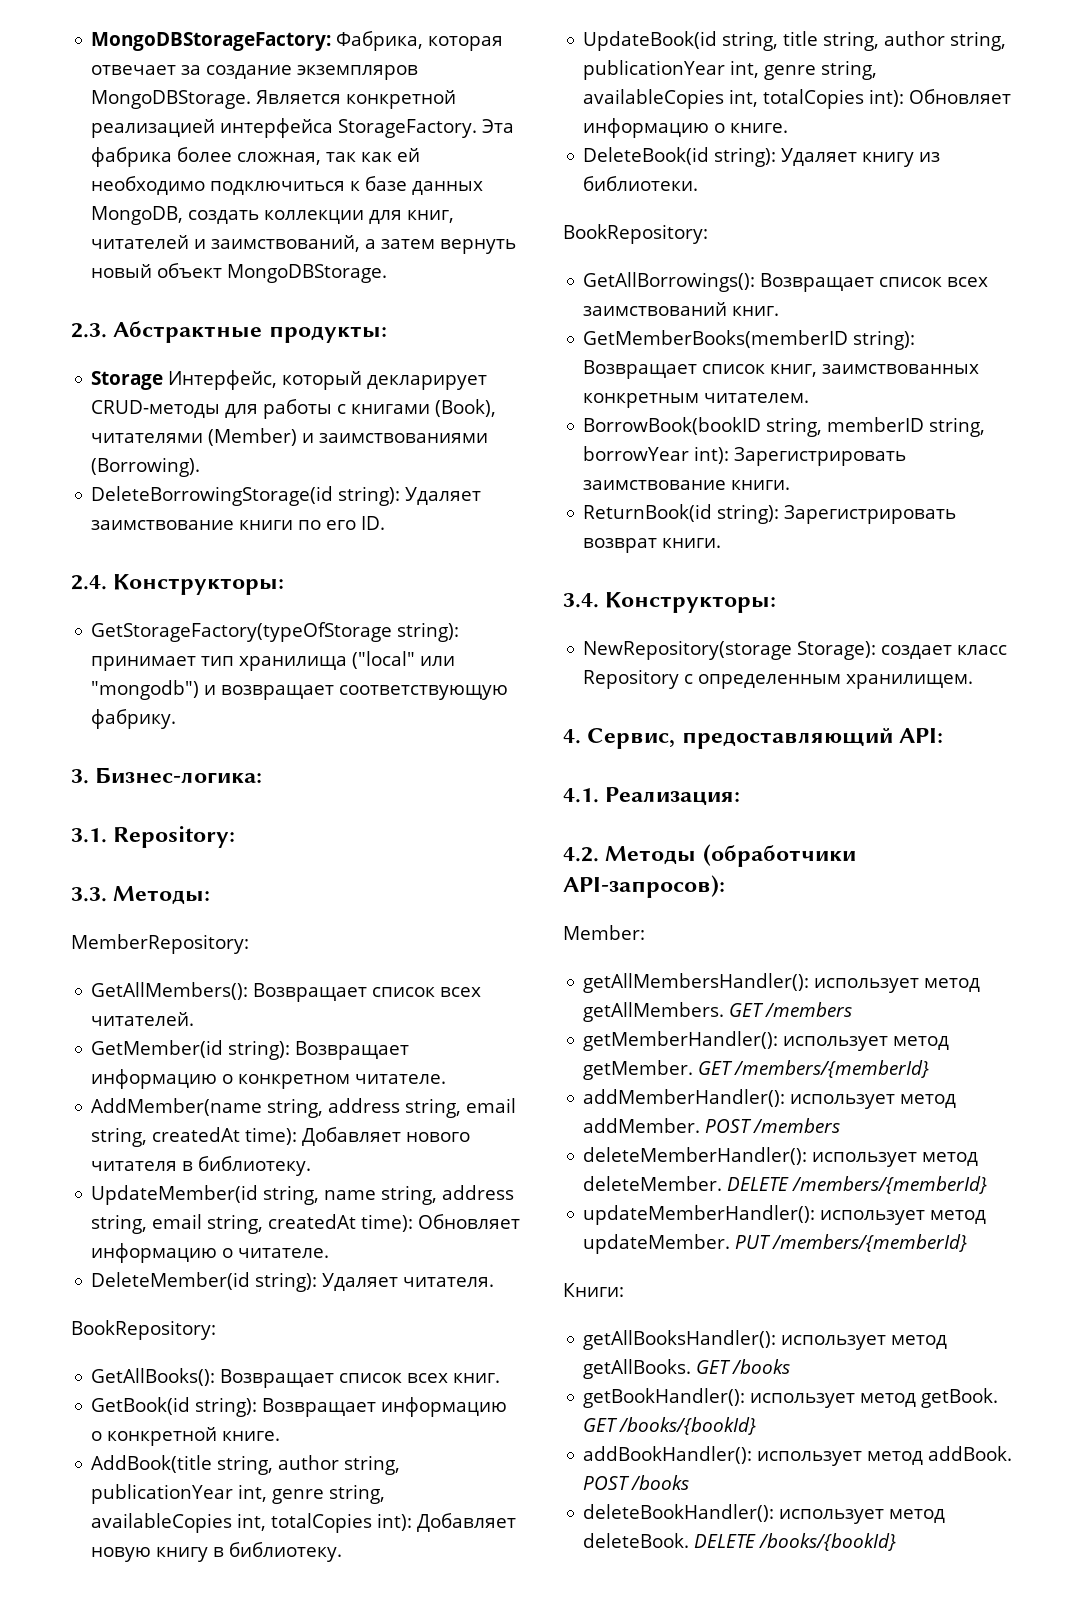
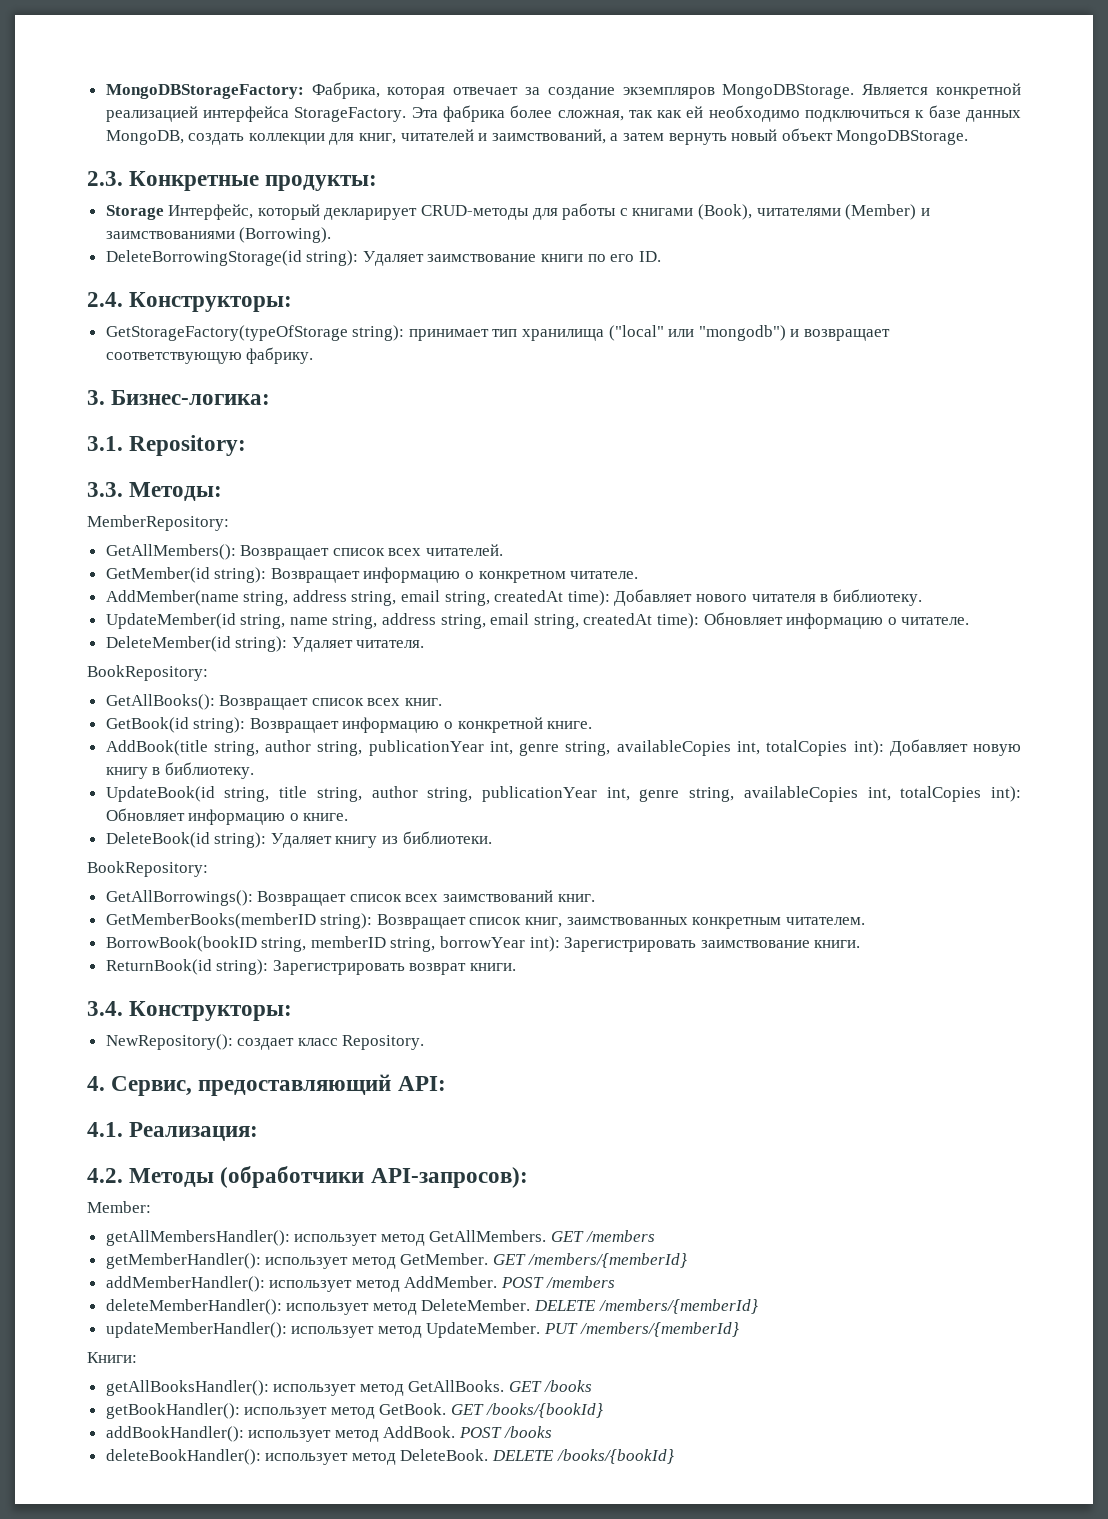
- 2.3. Абстрактные продукты:
+ 2.3. Конкретные продукты:
- NewRepository(storage Storage): создает класс Repository с определенным хранилищем.
+ NewRepository(): создает класс Repository.
- getAllMembersHandler(): использует метод getAllMembers.
+ getAllMembersHandler(): использует метод GetAllMembers.
- getMemberHandler(): использует метод getMember.
+ getMemberHandler(): использует метод GetMember.
- addMemberHandler(): использует метод addMember.
+ addMemberHandler(): использует метод AddMember.
- deleteMemberHandler(): использует метод deleteMember.
+ deleteMemberHandler(): использует метод DeleteMember.
- updateMemberHandler(): использует метод updateMember.
+ updateMemberHandler(): использует метод UpdateMember.
- getAllBooksHandler(): использует метод getAllBooks.
+ getAllBooksHandler(): использует метод GetAllBooks.
- getBookHandler(): использует метод getBook.
+ getBookHandler(): использует метод GetBook.
- addBookHandler(): использует метод addBook.
+ addBookHandler(): использует метод AddBook.
- deleteBookHandler(): использует метод deleteBook.
+ deleteBookHandler(): использует метод DeleteBook.

